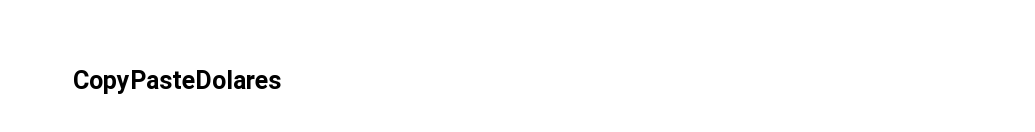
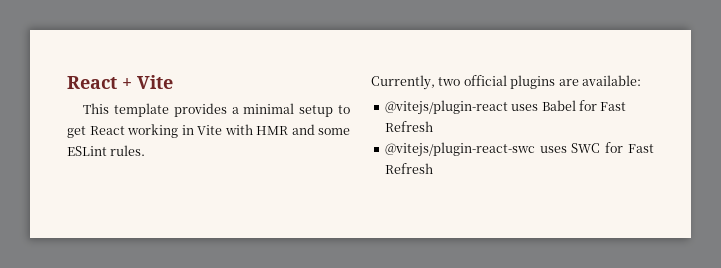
- CopyPasteDolares
+ React + Vite
+ This template provides a minimal setup to get React working in Vite with HMR and some ESLint rules.
+ Currently, two official plugins are available:
+ @vitejs/plugin-react uses Babel for Fast Refresh
+ @vitejs/plugin-react-swc uses SWC for Fast Refresh

